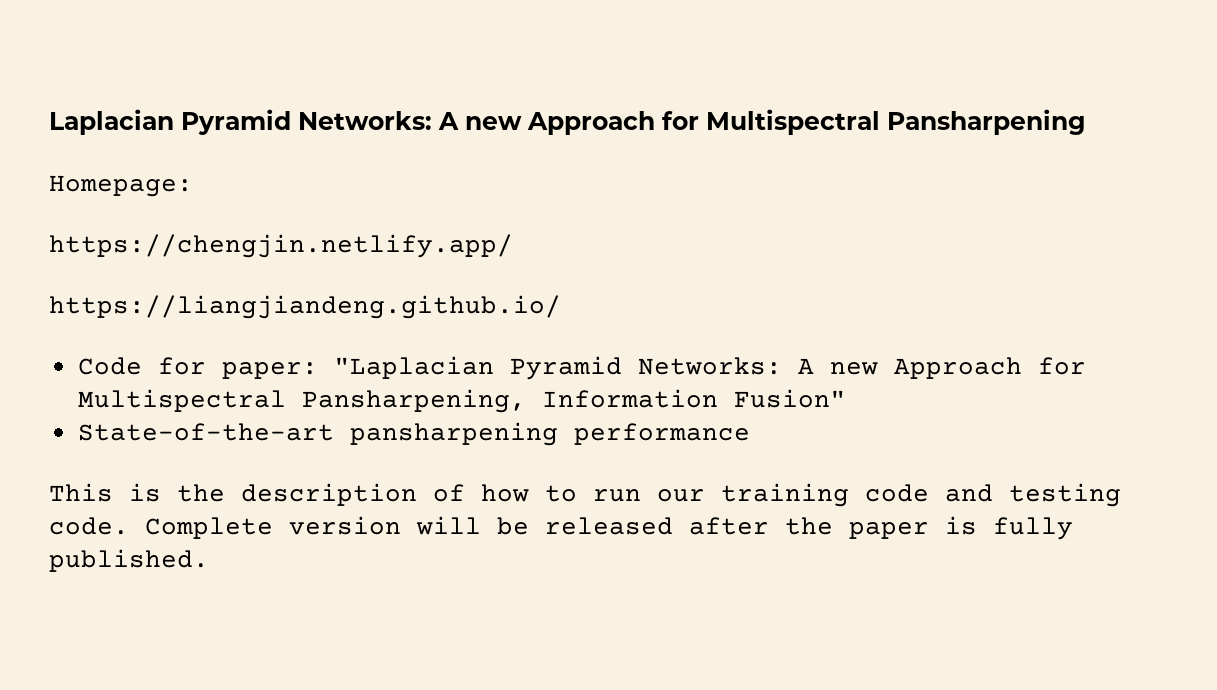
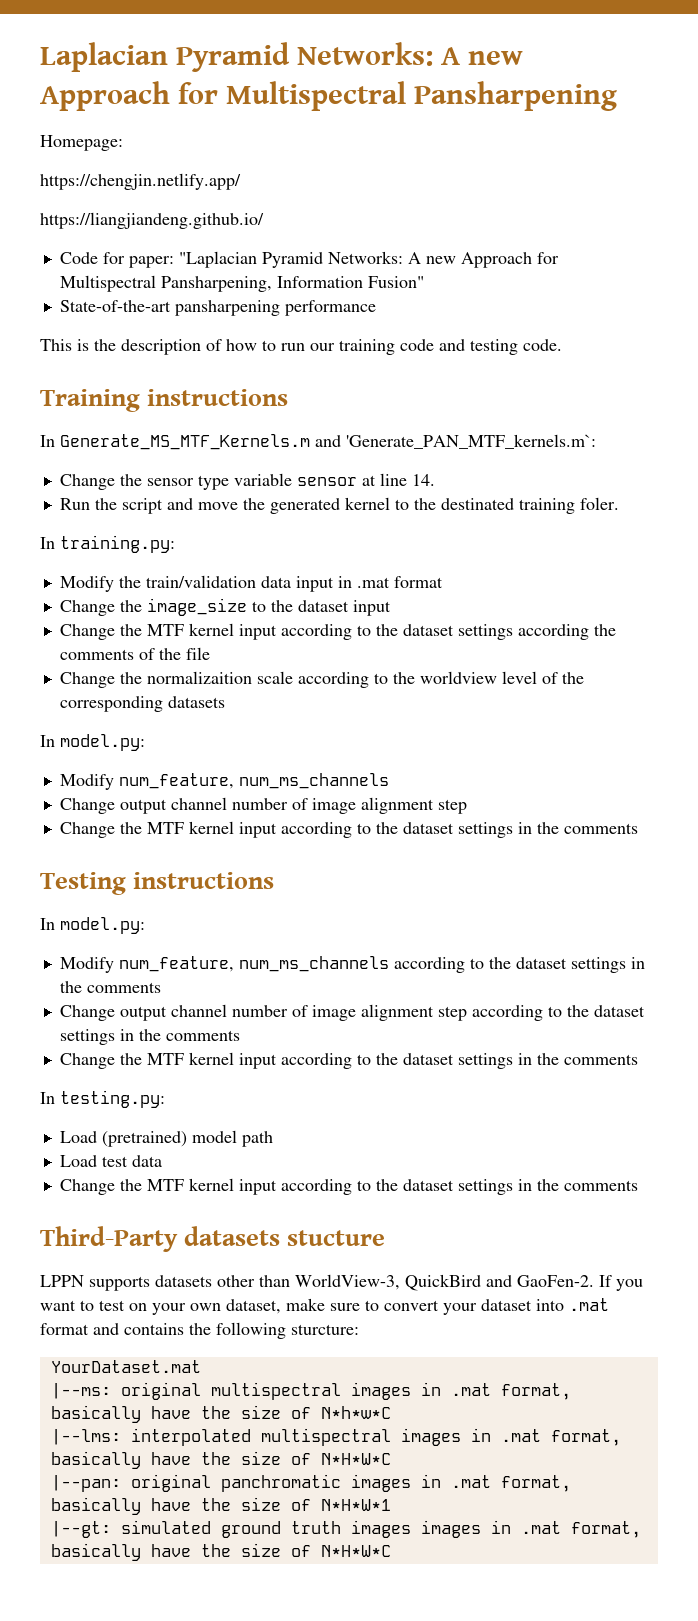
- This is the description of how to run our training code and testing code. Complete version will be released after the paper is fully published.
+ This is the description of how to run our training code and testing code.
+ Training instructions
+ In Generate_MS_MTF_Kernels.m and 'Generate_PAN_MTF_kernels.m`:
+ Change the sensor type variable sensor at line 14.
+ Run the script and move the generated kernel to the destinated training foler.
+ In training.py:
+ Modify the train/validation data input in .mat format
+ Change the image_size to the dataset input
+ Change the MTF kernel input according to the dataset settings according the comments of the file
+ Change the normalizaition scale according to the worldview level of the corresponding datasets
+ In model.py:
+ Modify num_feature, num_ms_channels
+ Change output channel number of image alignment step
+ Change the MTF kernel input according to the dataset settings in the comments
+ Testing instructions
+ In model.py:
+ Modify num_feature, num_ms_channels according to the dataset settings in the comments
+ Change output channel number of image alignment step according to the dataset settings in the comments
+ Change the MTF kernel input according to the dataset settings in the comments
+ In testing.py:
+ Load (pretrained) model path
+ Load test data
+ Change the MTF kernel input according to the dataset settings in the comments
+ Third-Party datasets stucture
+ LPPN supports datasets other than WorldView-3, QuickBird and GaoFen-2. If you want to test on your own dataset, make sure to convert your dataset into .mat format and contains the following sturcture:
+ YourDataset.mat
+ |--ms: original multispectral images in .mat format, basically have the size of N*h*w*C
+ |--lms: interpolated multispectral images in .mat format, basically have the size of N*H*W*C
+ |--pan: original panchromatic images in .mat format, basically have the size of N*H*W*1
+ |--gt: simulated ground truth images images in .mat format, basically have the size of N*H*W*C

